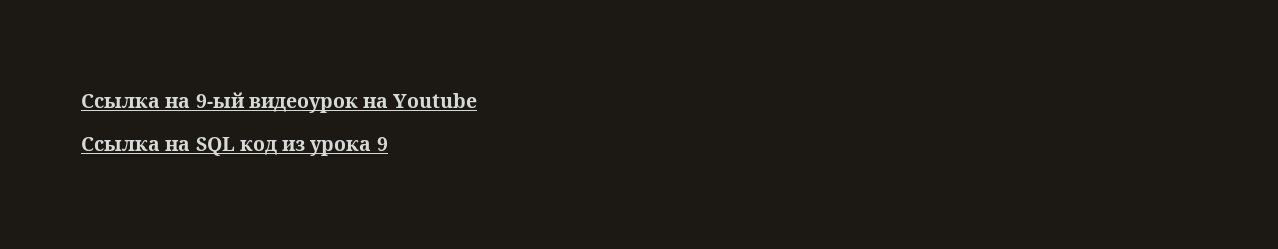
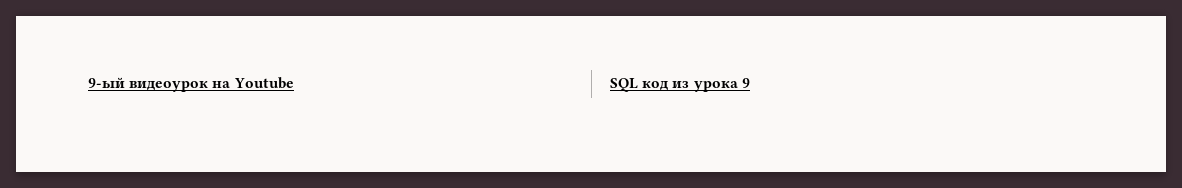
- Ссылка на 9-ый видеоурок на Youtube
+ 9-ый видеоурок на Youtube
- Ссылка на SQL код из урока 9
+ SQL код из урока 9

